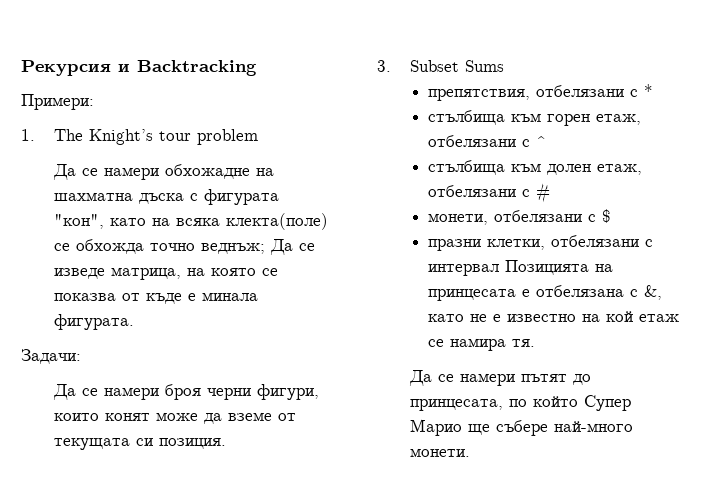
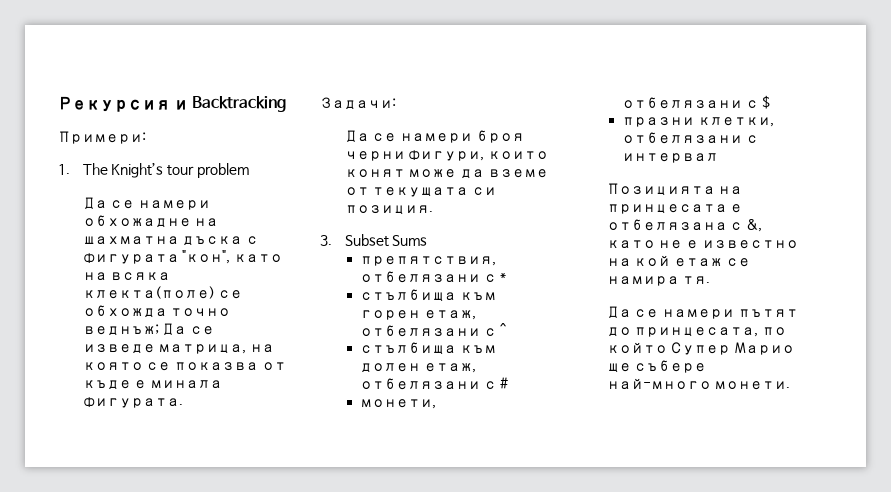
- празни клетки, отбелязани с интервал Позицията на принцесата е отбелязана с &, като не е известно на кой етаж се намира тя.
+ празни клетки, отбелязани с интервал
+ Позицията на принцесата е отбелязана с &, като не е известно на кой етаж се намира тя.

